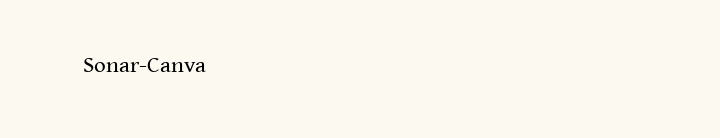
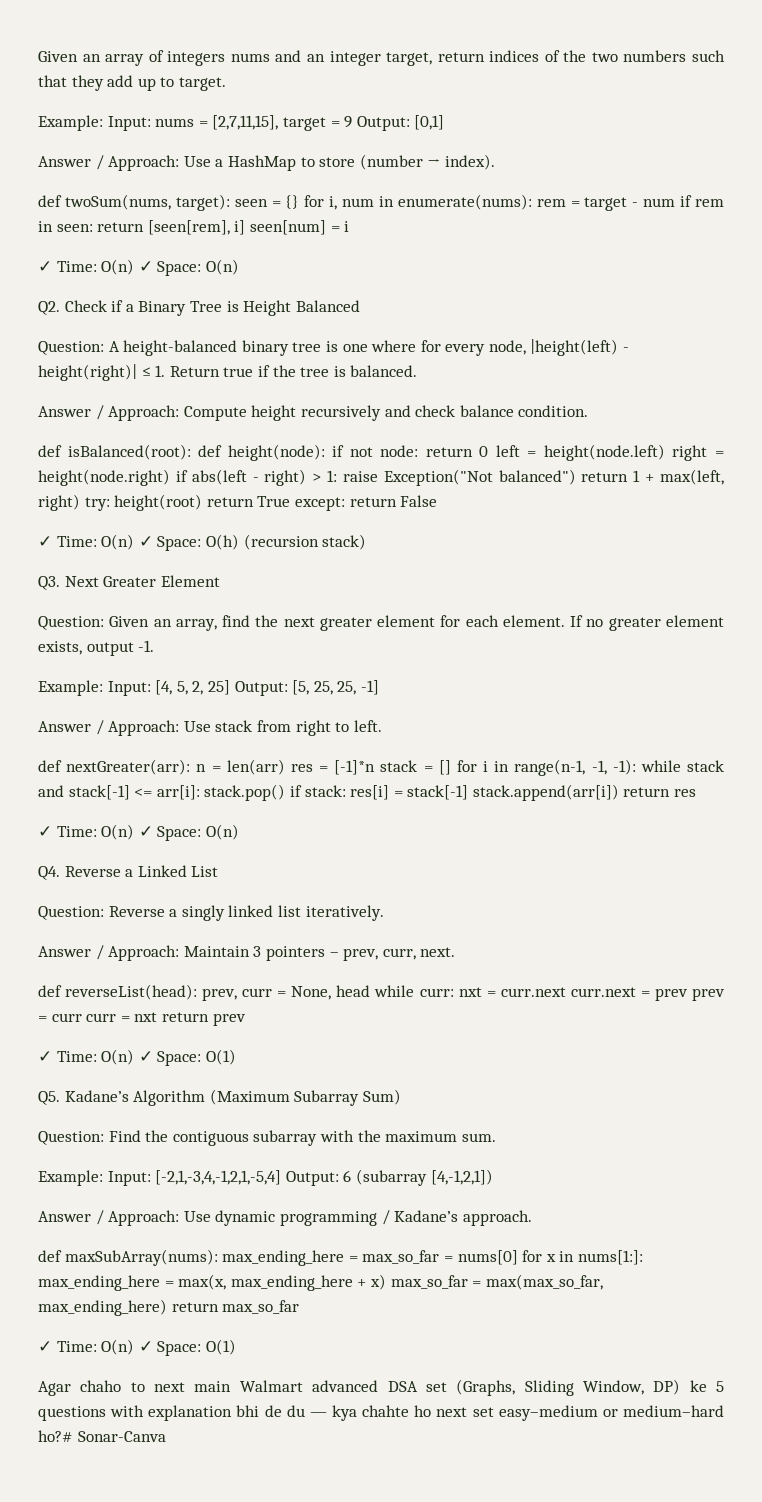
- Sonar-Canva
+ Given an array of integers nums and an integer target, return indices of the two numbers such that they add up to target.
+ Example: Input: nums = [2,7,11,15], target = 9 Output: [0,1]
+ Answer / Approach: Use a HashMap to store (number → index).
+ def twoSum(nums, target): seen = {} for i, num in enumerate(nums): rem = target - num if rem in seen: return [seen[rem], i] seen[num] = i
+ ✓ Time: O(n) ✓ Space: O(n)
+ Q2. Check if a Binary Tree is Height Balanced
+ Question: A height-balanced binary tree is one where for every node, |height(left) - height(right)| ≤ 1. Return true if the tree is balanced.
+ Answer / Approach: Compute height recursively and check balance condition.
+ def isBalanced(root): def height(node): if not node: return 0 left = height(node.left) right = height(node.right) if abs(left - right) > 1: raise Exception("Not balanced") return 1 + max(left, right) try: height(root) return True except: return False
+ ✓ Time: O(n) ✓ Space: O(h) (recursion stack)
+ Q3. Next Greater Element
+ Question: Given an array, find the next greater element for each element. If no greater element exists, output -1.
+ Example: Input: [4, 5, 2, 25] Output: [5, 25, 25, -1]
+ Answer / Approach: Use stack from right to left.
+ def nextGreater(arr): n = len(arr) res = [-1]*n stack = [] for i in range(n-1, -1, -1): while stack and stack[-1] <= arr[i]: stack.pop() if stack: res[i] = stack[-1] stack.append(arr[i]) return res
+ ✓ Time: O(n) ✓ Space: O(n)
+ Q4. Reverse a Linked List
+ Question: Reverse a singly linked list iteratively.
+ Answer / Approach: Maintain 3 pointers – prev, curr, next.
+ def reverseList(head): prev, curr = None, head while curr: nxt = curr.next curr.next = prev prev = curr curr = nxt return prev
+ ✓ Time: O(n) ✓ Space: O(1)
+ Q5. Kadane’s Algorithm (Maximum Subarray Sum)
+ Question: Find the contiguous subarray with the maximum sum.
+ Example: Input: [-2,1,-3,4,-1,2,1,-5,4] Output: 6 (subarray [4,-1,2,1])
+ Answer / Approach: Use dynamic programming / Kadane’s approach.
+ def maxSubArray(nums): max_ending_here = max_so_far = nums[0] for x in nums[1:]: max_ending_here = max(x, max_ending_here + x) max_so_far = max(max_so_far, max_ending_here) return max_so_far
+ ✓ Time: O(n) ✓ Space: O(1)
+ Agar chaho to next main Walmart advanced DSA set (Graphs, Sliding Window, DP) ke 5 questions with explanation bhi de du — kya chahte ho next set easy–medium or medium–hard ho?# Sonar-Canva

